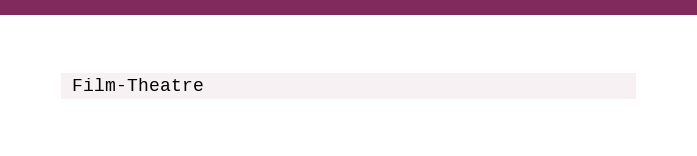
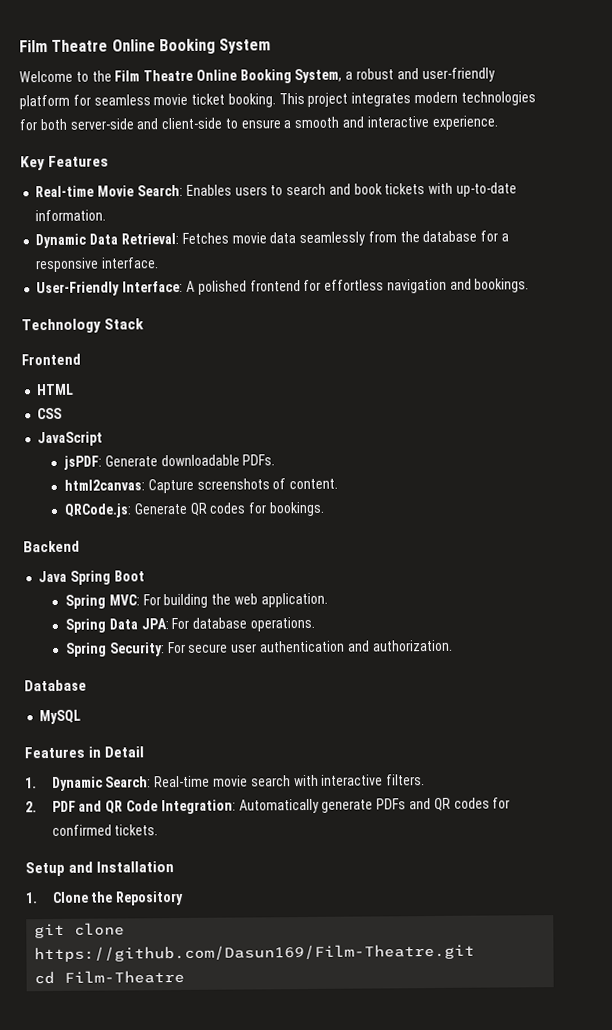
- Film-Theatre
+ Film Theatre Online Booking System
+ Welcome to the Film Theatre Online Booking System, a robust and user-friendly platform for seamless movie ticket booking. This project integrates modern technologies for both server-side and client-side to ensure a smooth and interactive experience.
+ Key Features
+ Real-time Movie Search: Enables users to search and book tickets with up-to-date information.
+ Dynamic Data Retrieval: Fetches movie data seamlessly from the database for a responsive interface.
+ User-Friendly Interface: A polished frontend for effortless navigation and bookings.
+ Technology Stack
+ Frontend
+ HTML
+ CSS
+ JavaScript
+ jsPDF: Generate downloadable PDFs.
+ html2canvas: Capture screenshots of content.
+ QRCode.js: Generate QR codes for bookings.
+ Backend
+ Java Spring Boot
+ Spring MVC: For building the web application.
+ Spring Data JPA: For database operations.
+ Spring Security: For secure user authentication and authorization.
+ Database
+ MySQL
+ Features in Detail
+ 1. Dynamic Search: Real-time movie search with interactive filters.
+ 2. PDF and QR Code Integration: Automatically generate PDFs and QR codes for confirmed tickets.
+ Setup and Installation
+ 1. Clone the Repository
+ git clone https://github.com/Dasun169/Film-Theatre.git
+ cd Film-Theatre

